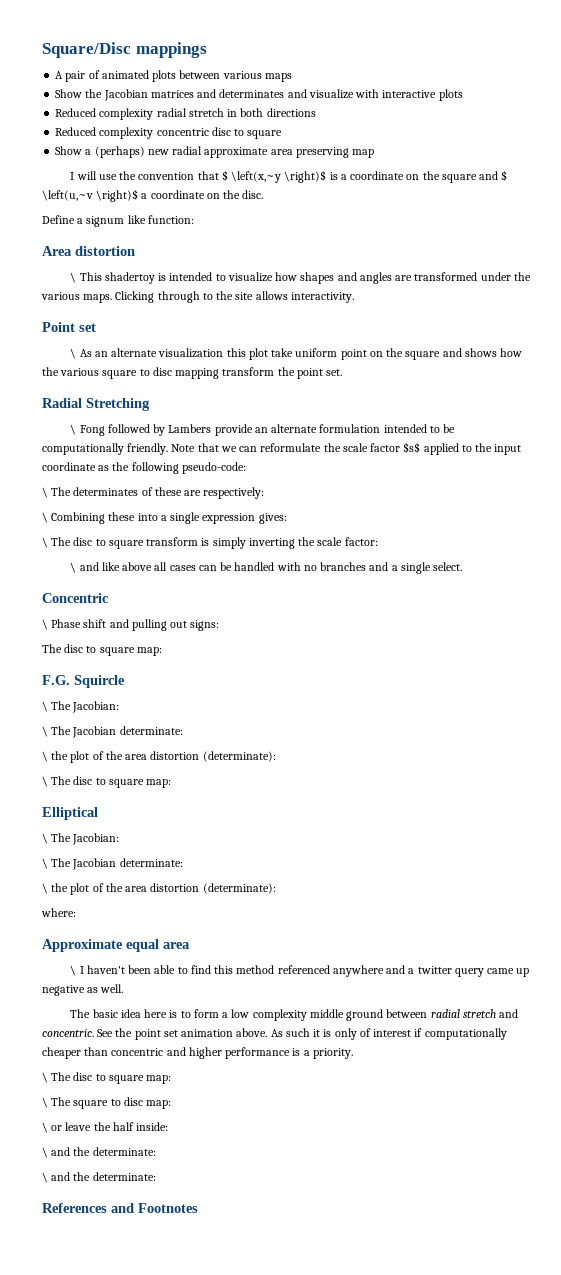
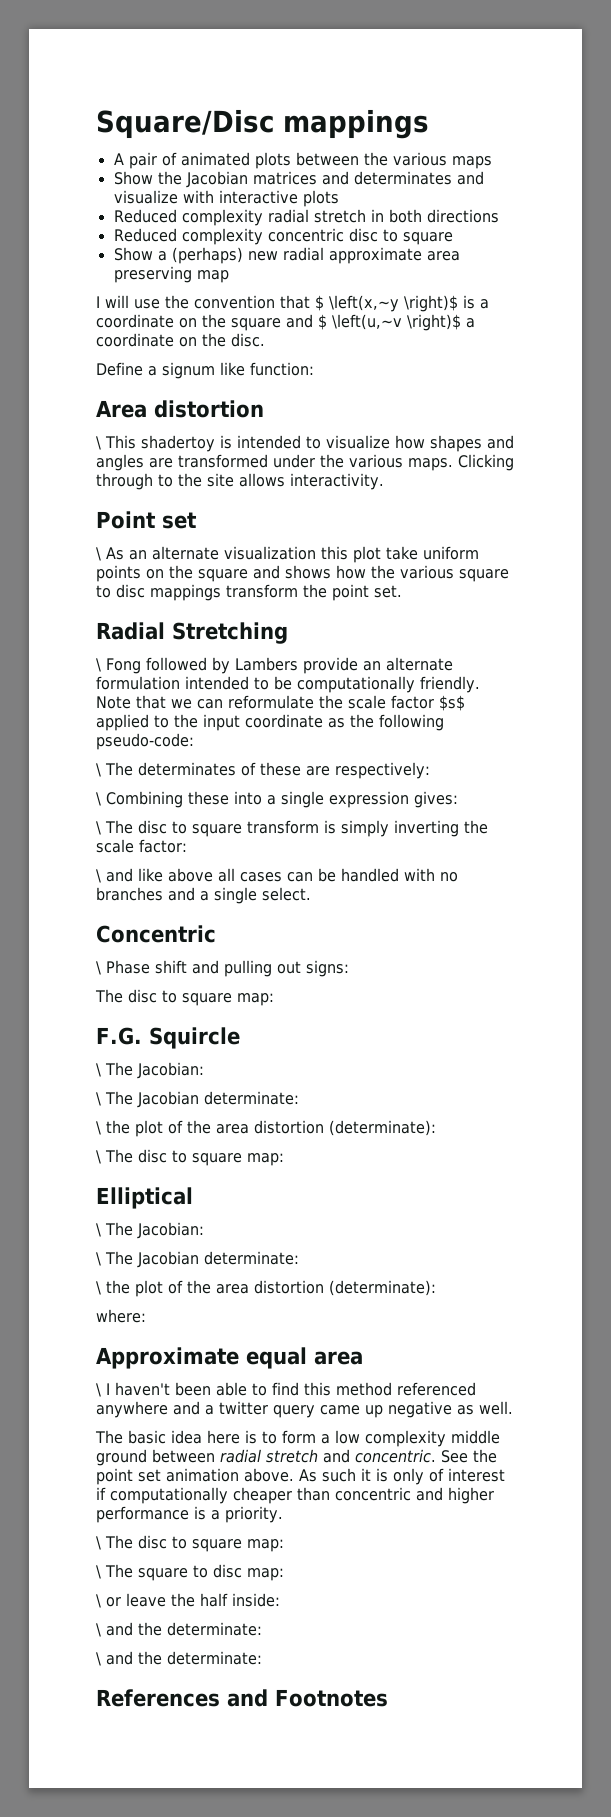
- A pair of animated plots between various maps
+ A pair of animated plots between the various maps
- \ As an alternate visualization this plot take uniform point on the square and shows how the various square to disc mapping transform the point set.
+ \ As an alternate visualization this plot take uniform points on the square and shows how the various square to disc mappings transform the point set.

